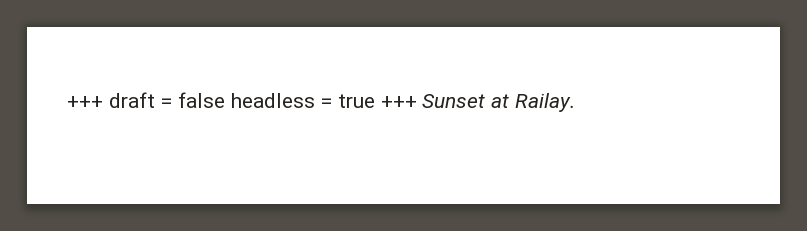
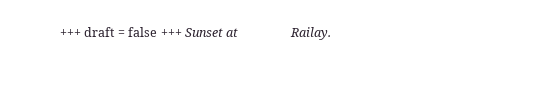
- +++ draft = false headless = true +++ Sunset at Railay.
+ +++ draft = false +++ Sunset at Railay.

